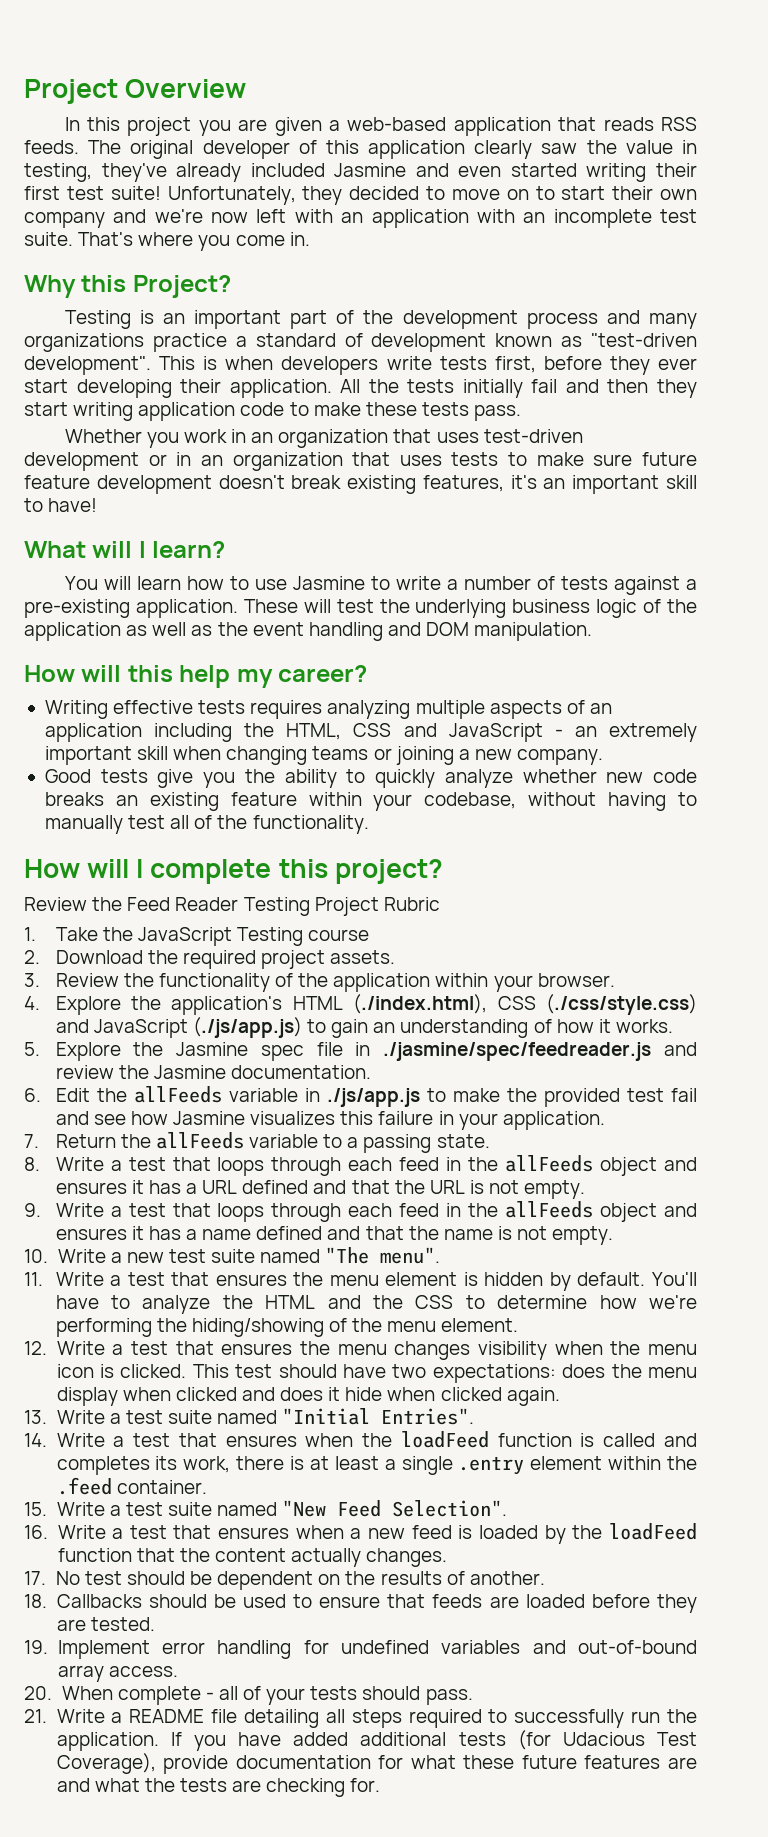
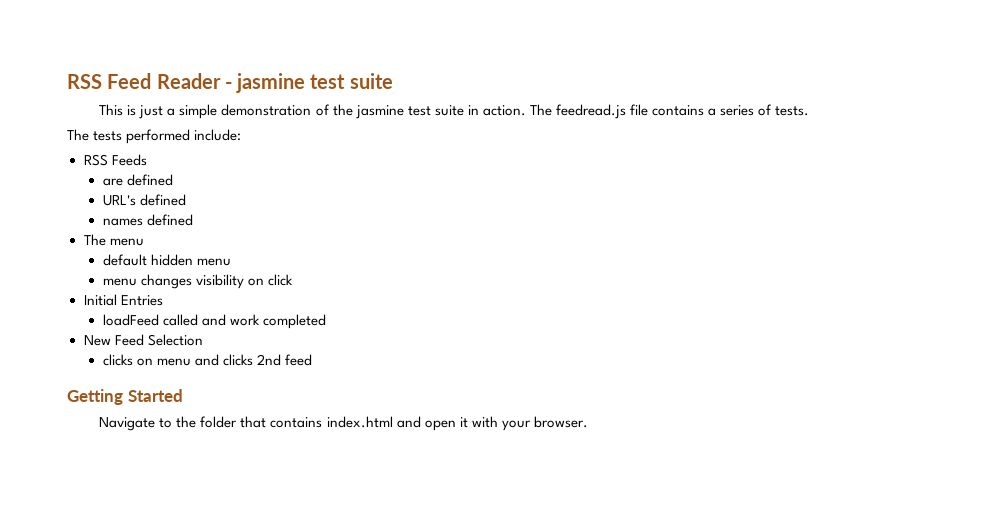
- Project Overview
- In this project you are given a web-based application that reads RSS feeds. The original developer of this application clearly saw the value in testing, they've already included Jasmine and even started writing their first test suite! Unfortunately, they decided to move on to start their own company and we're now left with an application with an incomplete test suite. That's where you come in.
- Why this Project?
- Testing is an important part of the development process and many organizations practice a standard of development known as "test-driven development". This is when developers write tests first, before they ever start developing their application. All the tests initially fail and then they start writing application code to make these tests pass.
- Whether you work in an organization that uses test-driven development or in an organization that uses tests to make sure future feature development doesn't break existing features, it's an important skill to have!
- What will I learn?
- You will learn how to use Jasmine to write a number of tests against a pre-existing application. These will test the underlying business logic of the application as well as the event handling and DOM manipulation.
- How will this help my career?
- Writing effective tests requires analyzing multiple aspects of an application including the HTML, CSS and JavaScript - an extremely important skill when changing teams or joining a new company.
- Good tests give you the ability to quickly analyze whether new code breaks an existing feature within your codebase, without having to manually test all of the functionality.
- How will I complete this project?
- Review the Feed Reader Testing Project Rubric
- 1. Take the JavaScript Testing course
- 2. Download the required project assets.
- 3. Review the functionality of the application within your browser.
- 4. Explore the application's HTML (./index.html), CSS (./css/style.css) and JavaScript (./js/app.js) to gain an understanding of how it works.
- 5. Explore the Jasmine spec file in ./jasmine/spec/feedreader.js and review the Jasmine documentation.
- 6. Edit the allFeeds variable in ./js/app.js to make the provided test fail and see how Jasmine visualizes this failure in your application.
- 7. Return the allFeeds variable to a passing state.
- 8. Write a test that loops through each feed in the allFeeds object and ensures it has a URL defined and that the URL is not empty.
- 9. Write a test that loops through each feed in the allFeeds object and ensures it has a name defined and that the name is not empty.
- 10. Write a new test suite named "The menu".
- 11. Write a test that ensures the menu element is hidden by default. You'll have to analyze the HTML and the CSS to determine how we're performing the hiding/showing of the menu element.
- 12. Write a test that ensures the menu changes visibility when the menu icon is clicked. This test should have two expectations: does the menu display when clicked and does it hide when clicked again.
- 13. Write a test suite named "Initial Entries".
- 14. Write a test that ensures when the loadFeed function is called and completes its work, there is at least a single .entry element within the .feed container.
- 15. Write a test suite named "New Feed Selection".
- 16. Write a test that ensures when a new feed is loaded by the loadFeed function that the content actually changes.
- 17. No test should be dependent on the results of another.
- 18. Callbacks should be used to ensure that feeds are loaded before they are tested.
- 19. Implement error handling for undefined variables and out-of-bound array access.
- 20. When complete - all of your tests should pass.
- 21. Write a README file detailing all steps required to successfully run the application. If you have added additional tests (for Udacious Test Coverage), provide documentation for what these future features are and what the tests are checking for.
+ RSS Feed Reader - jasmine test suite
+ This is just a simple demonstration of the jasmine test suite in action. The feedread.js file contains a series of tests.
+ The tests performed include:
+ RSS Feeds
+ are defined
+ URL's defined
+ names defined
+ The menu
+ default hidden menu
+ menu changes visibility on click
+ Initial Entries
+ loadFeed called and work completed
+ New Feed Selection
+ clicks on menu and clicks 2nd feed
+ Getting Started
+ Navigate to the folder that contains index.html and open it with your browser.

